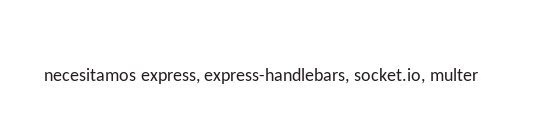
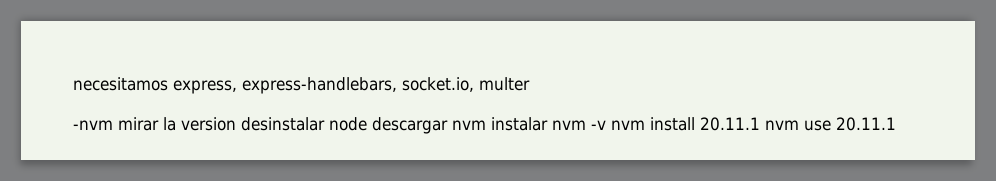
+ -nvm mirar la version desinstalar node descargar nvm instalar nvm -v nvm install 20.11.1 nvm use 20.11.1

